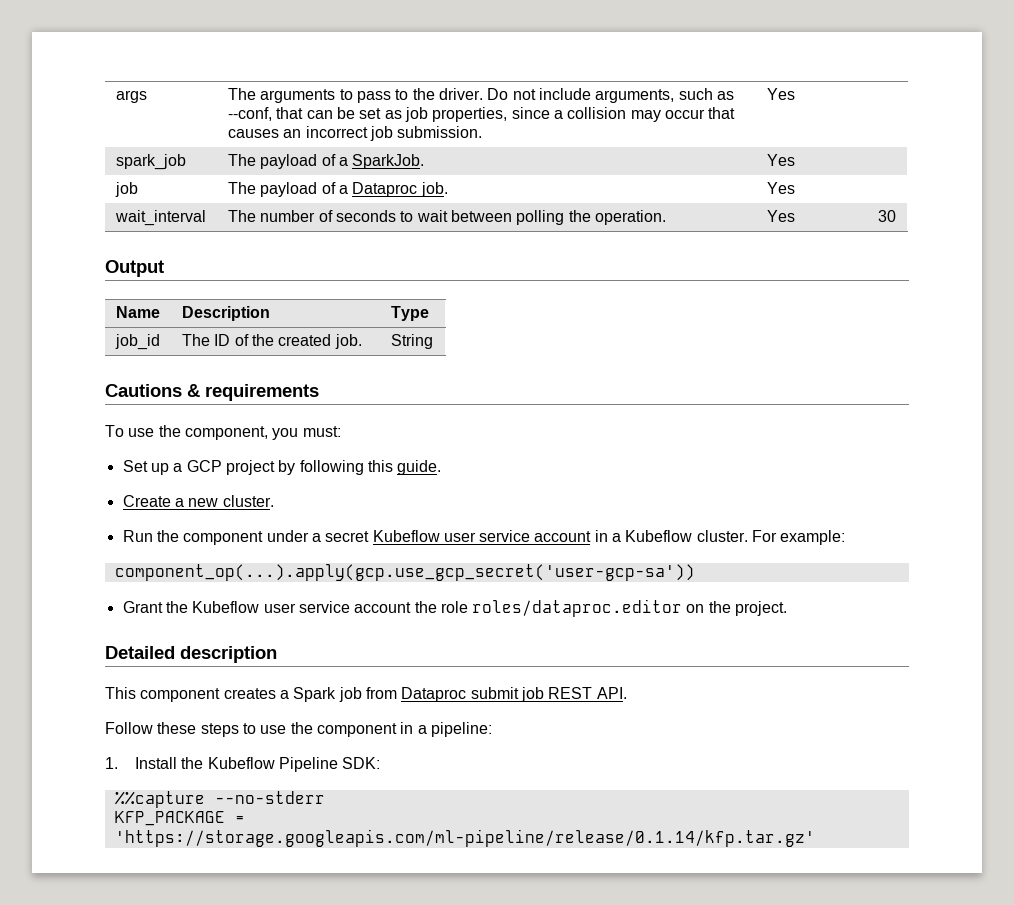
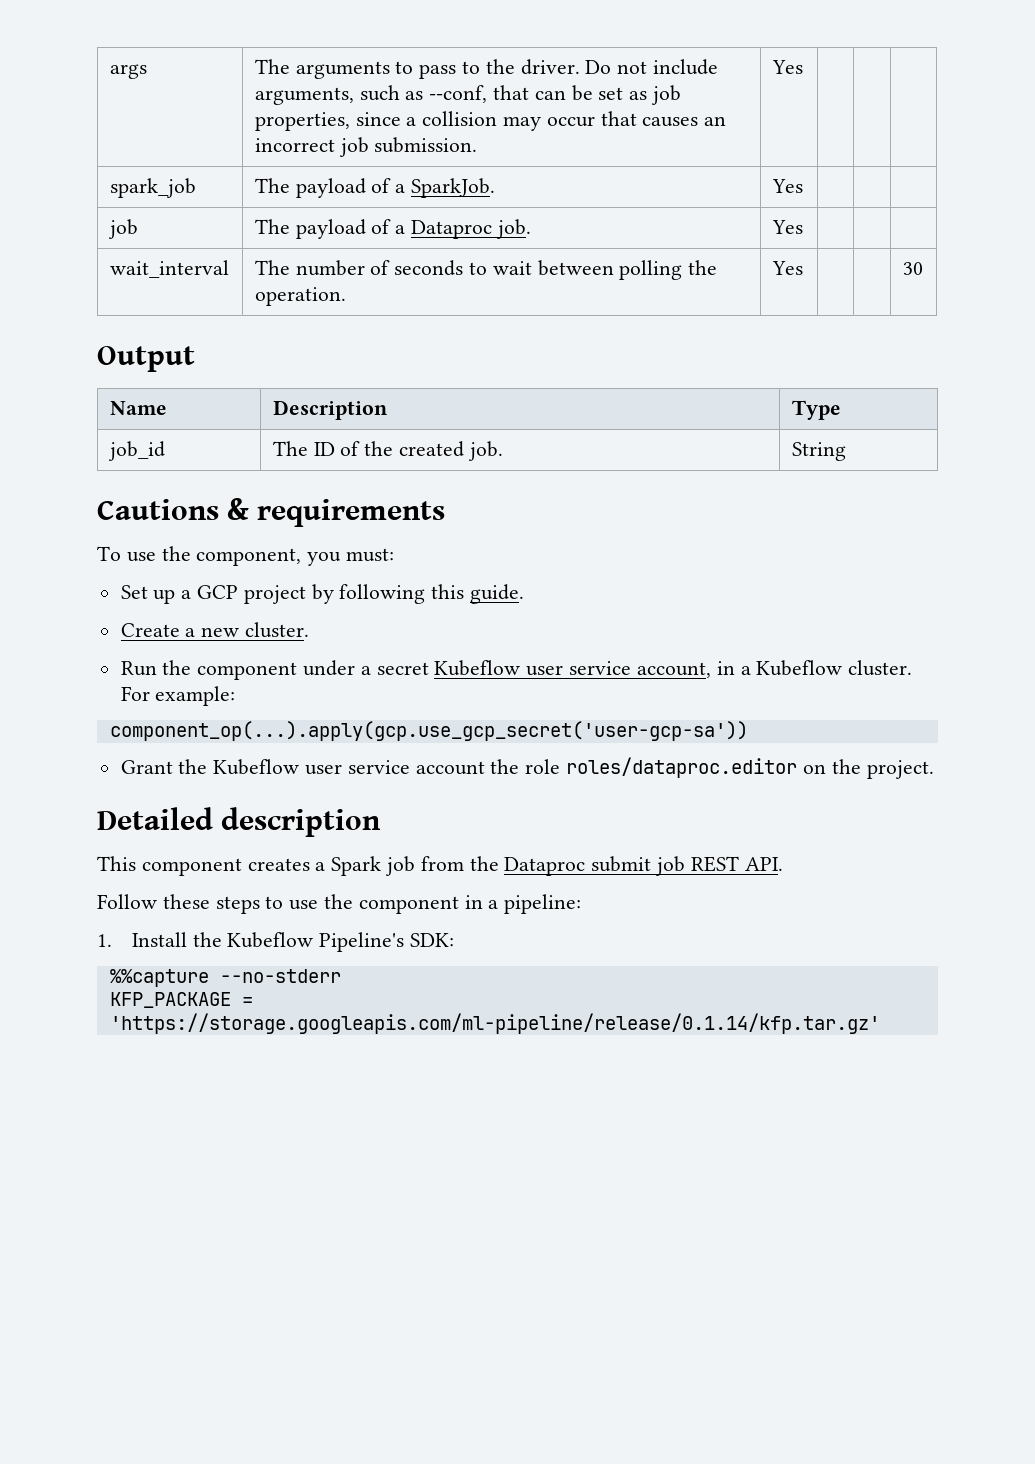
- Run the component under a secret Kubeflow user service account in a Kubeflow cluster.
+ Run the component under a secret Kubeflow user service account, in a Kubeflow cluster.
- This component creates a Spark job from Dataproc submit job REST API.
+ This component creates a Spark job from the Dataproc submit job REST API.
- 1. Install the Kubeflow Pipeline SDK:
+ 1. Install the Kubeflow Pipeline's SDK:

